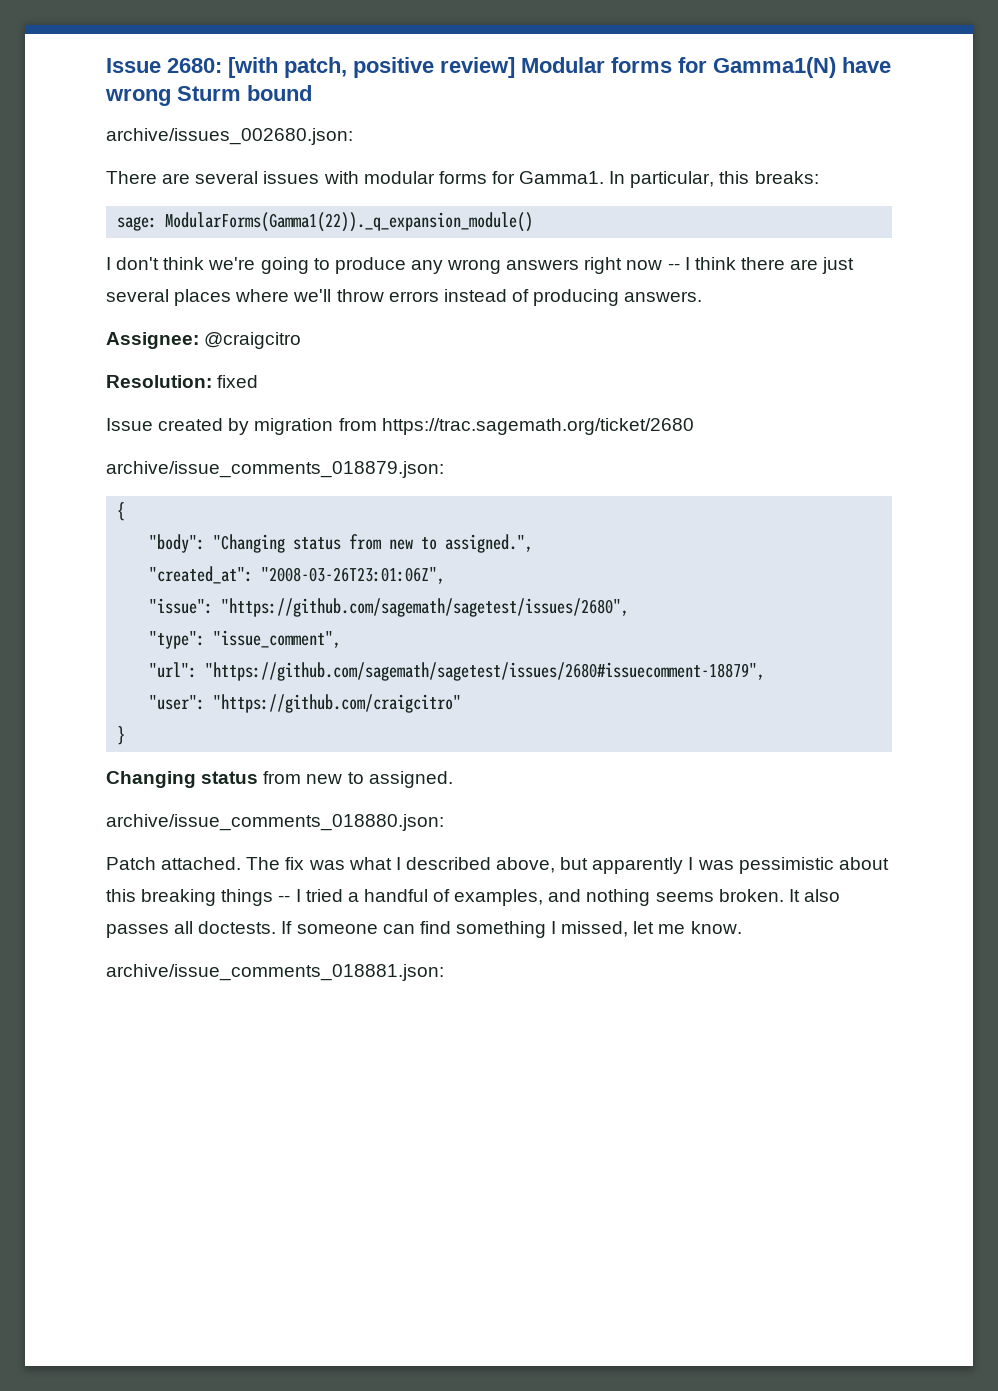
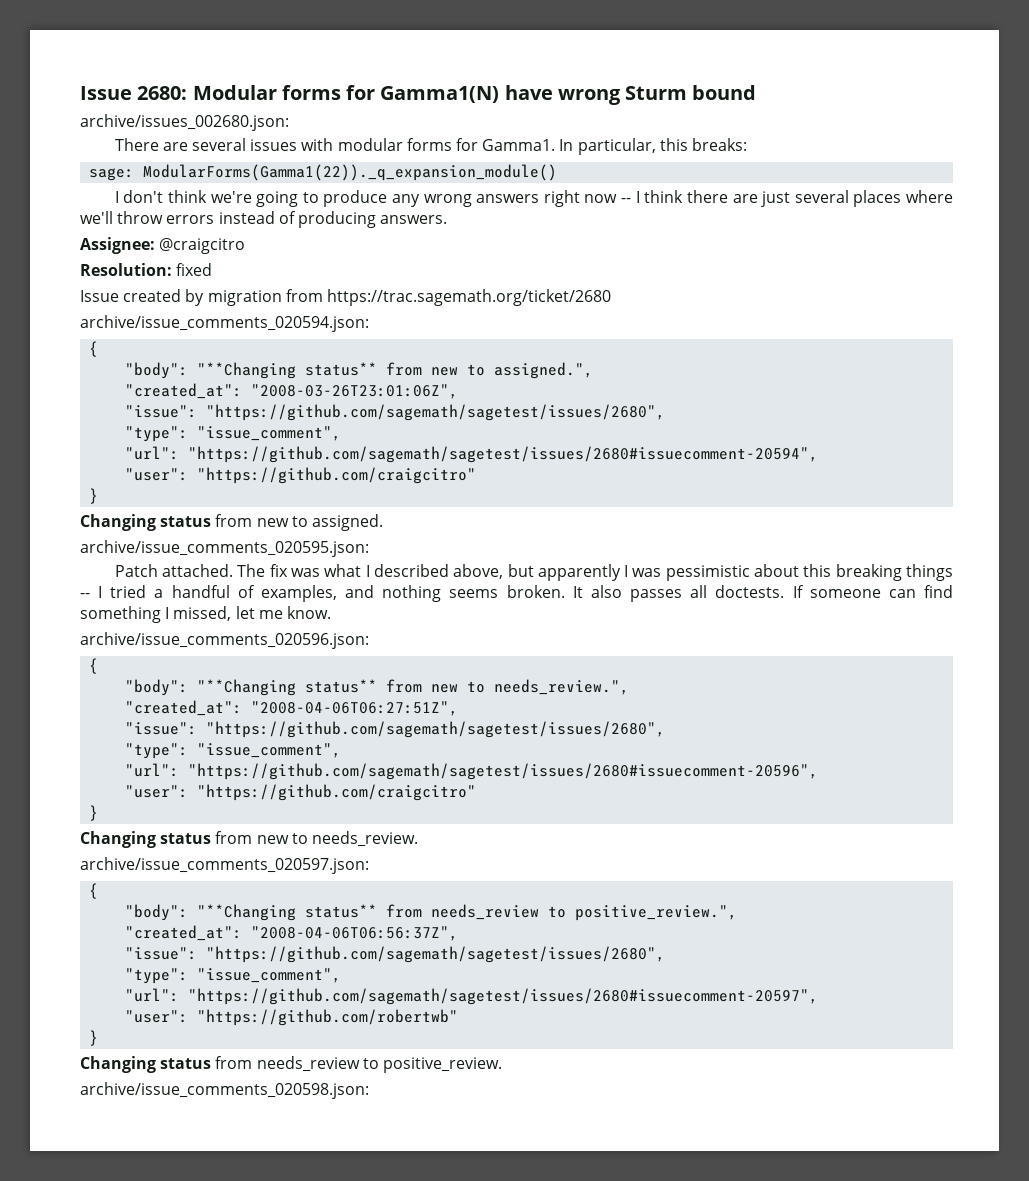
- Issue 2680: [with patch, positive review] Modular forms for Gamma1(N) have wrong Sturm bound
+ Issue 2680: Modular forms for Gamma1(N) have wrong Sturm bound
- archive/issue_comments_018879.json:
+ archive/issue_comments_020594.json:
  {
- "body": "Changing status from new to assigned.",
+ "body": "**Changing status** from new to assigned.",
- "url": "https://github.com/sagemath/sagetest/issues/2680#issuecomment-18879",
+ "url": "https://github.com/sagemath/sagetest/issues/2680#issuecomment-20594",
- archive/issue_comments_018880.json:
+ archive/issue_comments_020595.json:
- archive/issue_comments_018881.json:
+ archive/issue_comments_020596.json:
+ {
+ "body": "**Changing status** from new to needs_review.",
+ "created_at": "2008-04-06T06:27:51Z",
+ "issue": "https://github.com/sagemath/sagetest/issues/2680",
+ "type": "issue_comment",
+ "url": "https://github.com/sagemath/sagetest/issues/2680#issuecomment-20596",
+ "user": "https://github.com/craigcitro"
+ }
+ Changing status from new to needs_review.
+ archive/issue_comments_020597.json:
+ {
+ "body": "**Changing status** from needs_review to positive_review.",
+ "created_at": "2008-04-06T06:56:37Z",
+ "issue": "https://github.com/sagemath/sagetest/issues/2680",
+ "type": "issue_comment",
+ "url": "https://github.com/sagemath/sagetest/issues/2680#issuecomment-20597",
+ "user": "https://github.com/robertwb"
+ }
+ Changing status from needs_review to positive_review.
+ archive/issue_comments_020598.json:

